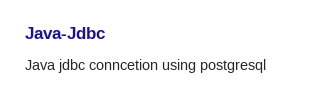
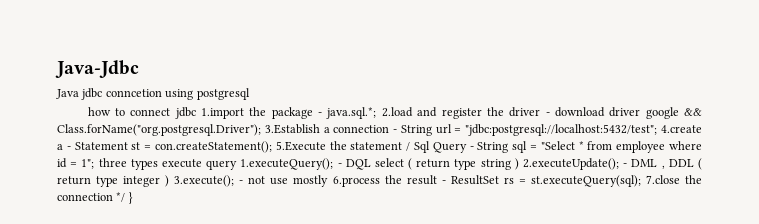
+ how to connect jdbc 1.import the package - java.sql.*; 2.load and register the driver - download driver google && Class.forName("org.postgresql.Driver"); 3.Establish a connection - String url = "jdbc:postgresql://localhost:5432/test"; 4.create a - Statement st = con.createStatement(); 5.Execute the statement / Sql Query - String sql = "Select * from employee where id = 1"; three types execute query 1.executeQuery(); - DQL select ( return type string ) 2.executeUpdate(); - DML , DDL ( return type integer ) 3.execute(); - not use mostly 6.process the result - ResultSet rs = st.executeQuery(sql); 7.close the connection */ }

